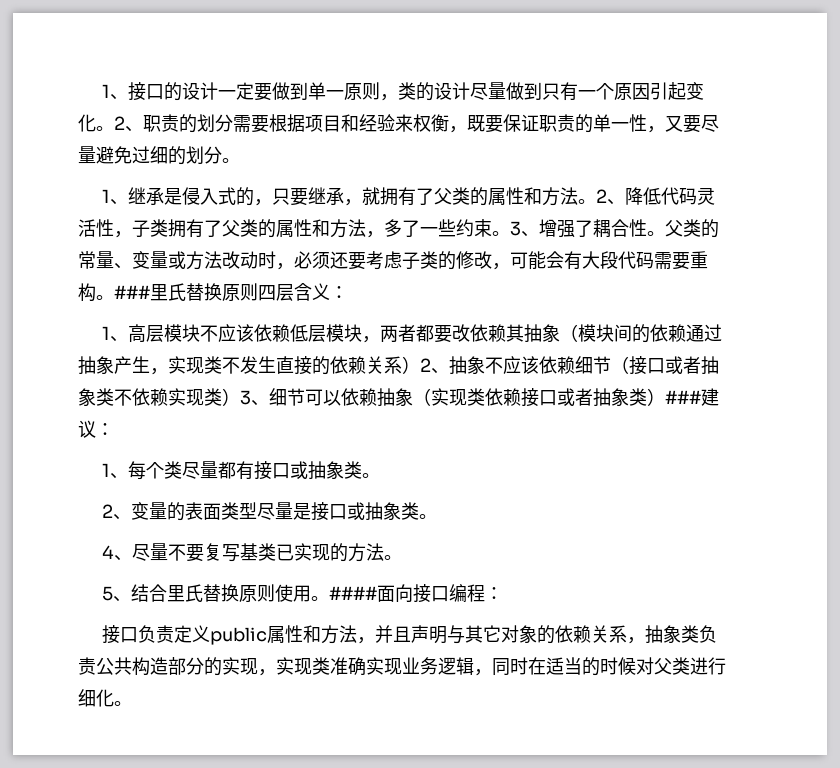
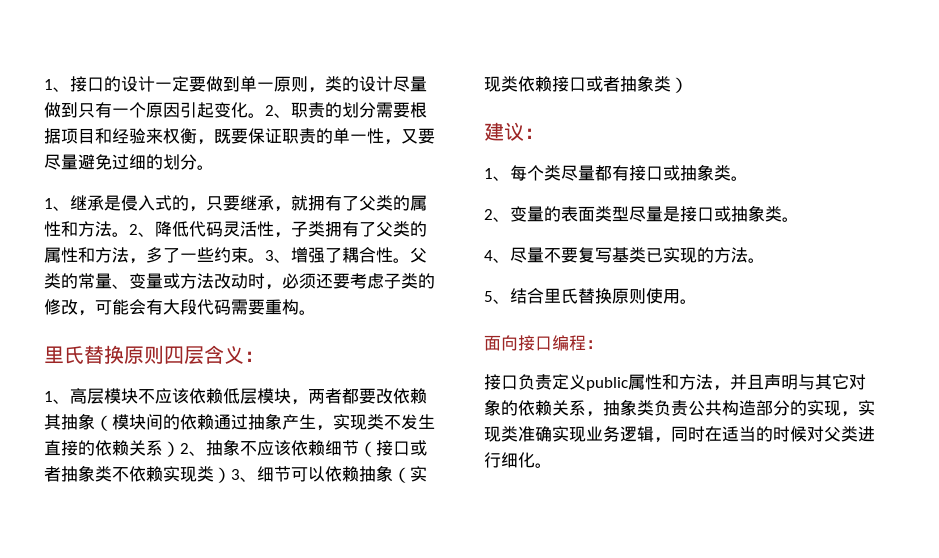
- 父类的常量、变量或方法改动时，必须还要考虑子类的修改，可能会有大段代码需要重构。###里氏替换原则四层含义：
+ 父类的常量、变量或方法改动时，必须还要考虑子类的修改，可能会有大段代码需要重构。
+ 里氏替换原则四层含义：
- 1、高层模块不应该依赖低层模块，两者都要改依赖其抽象（模块间的依赖通过抽象产生，实现类不发生直接的依赖关系）2、抽象不应该依赖细节（接口或者抽象类不依赖实现类）3、细节可以依赖抽象（实现类依赖接口或者抽象类）###建议：
+ 1、高层模块不应该依赖低层模块，两者都要改依赖其抽象（模块间的依赖通过抽象产生，实现类不发生直接的依赖关系）2、抽象不应该依赖细节（接口或者抽象类不依赖实现类）3、细节可以依赖抽象（实现类依赖接口或者抽象类）
+ 建议：
- 5、结合里氏替换原则使用。####面向接口编程：
+ 5、结合里氏替换原则使用。
+ 面向接口编程：

